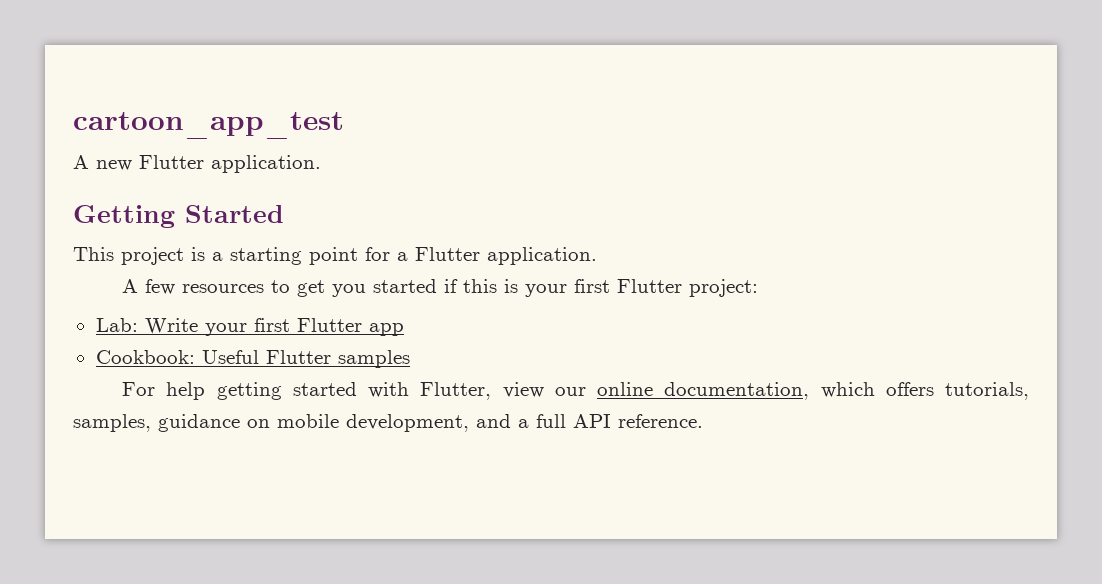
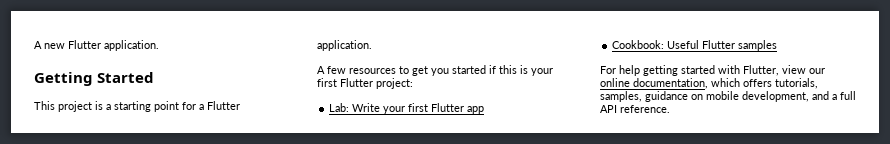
- cartoon_app_test

